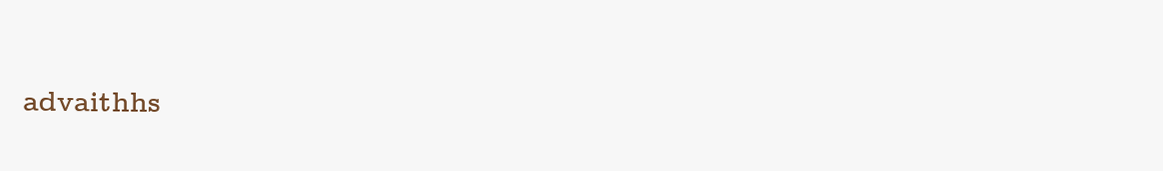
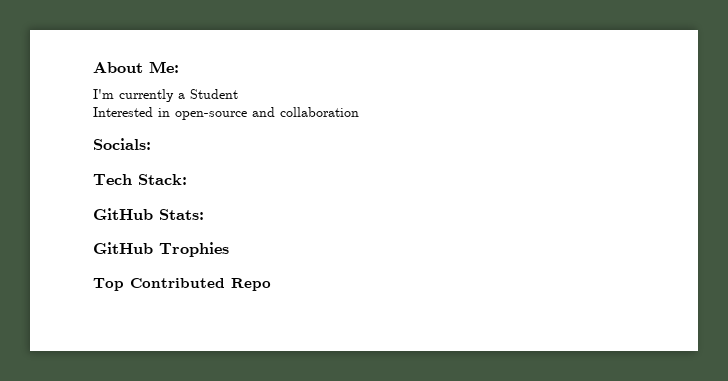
- advaithhs
+ About Me:
+ I'm currently a Student
+ Interested in open-source and collaboration
+ Socials:
+ Tech Stack:
+ GitHub Stats:
+ GitHub Trophies
+ Top Contributed Repo

